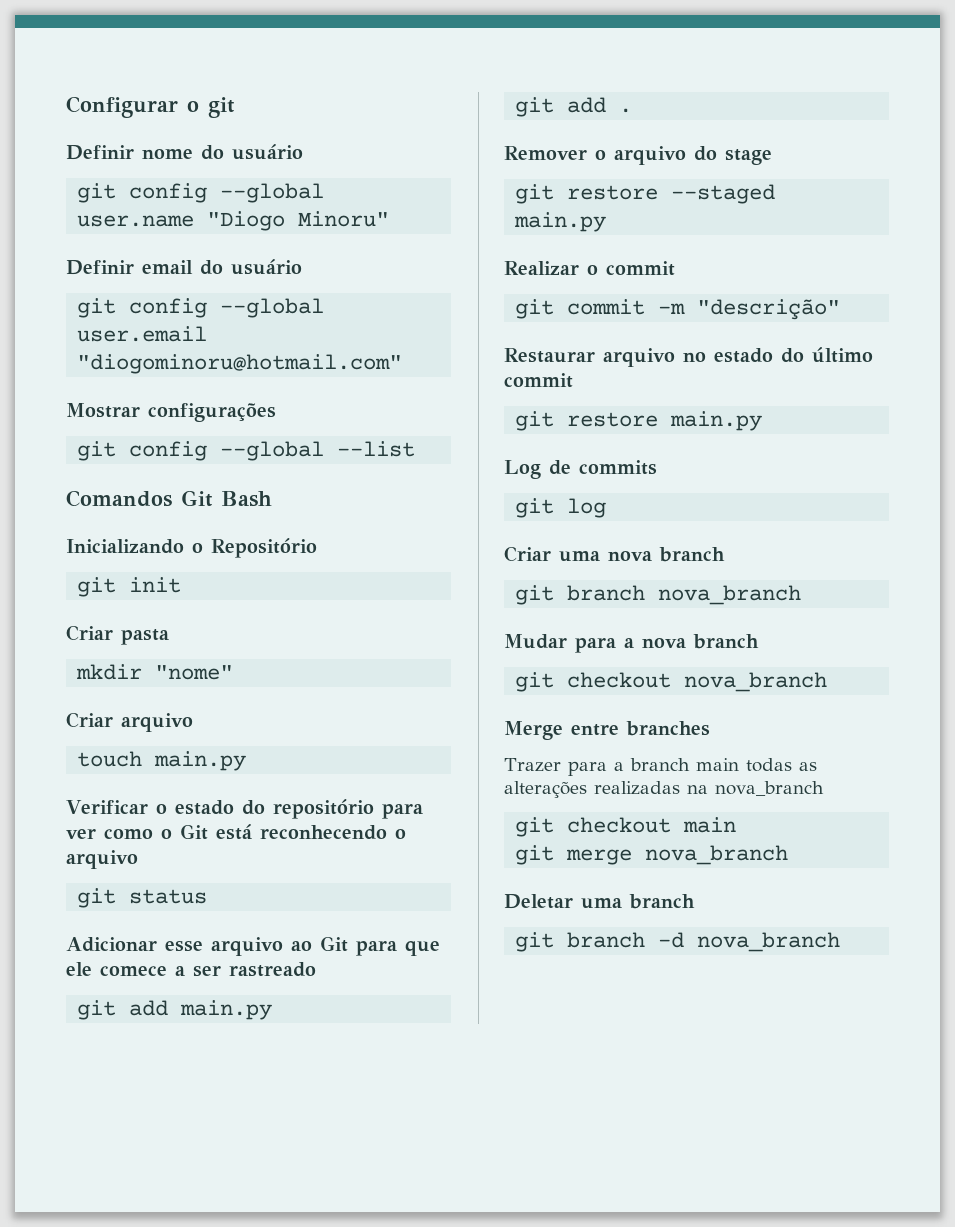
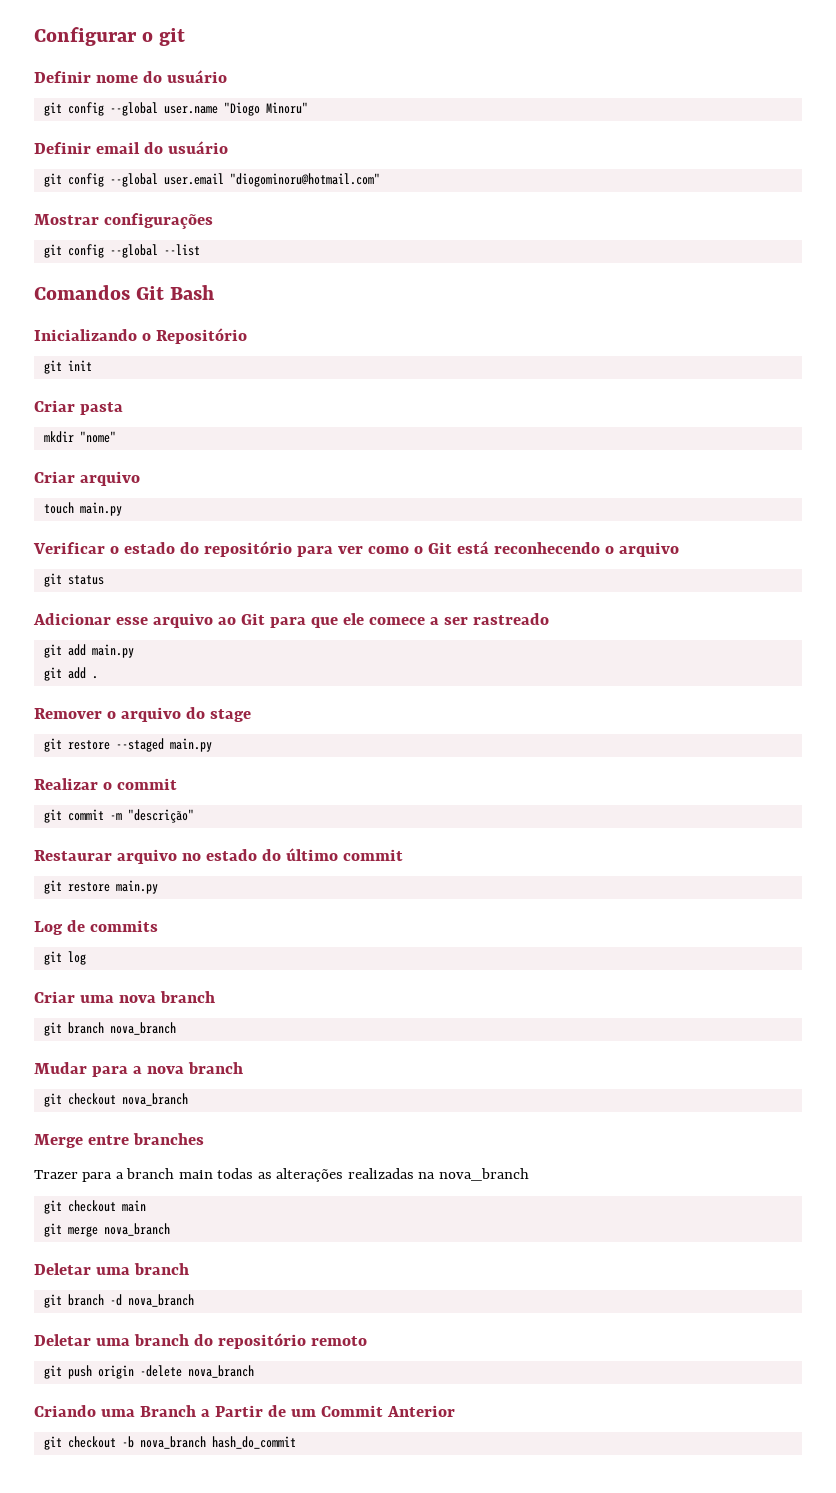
+ Deletar uma branch do repositório remoto
+ git push origin -delete nova_branch
+ Criando uma Branch a Partir de um Commit Anterior
+ git checkout -b nova_branch hash_do_commit

